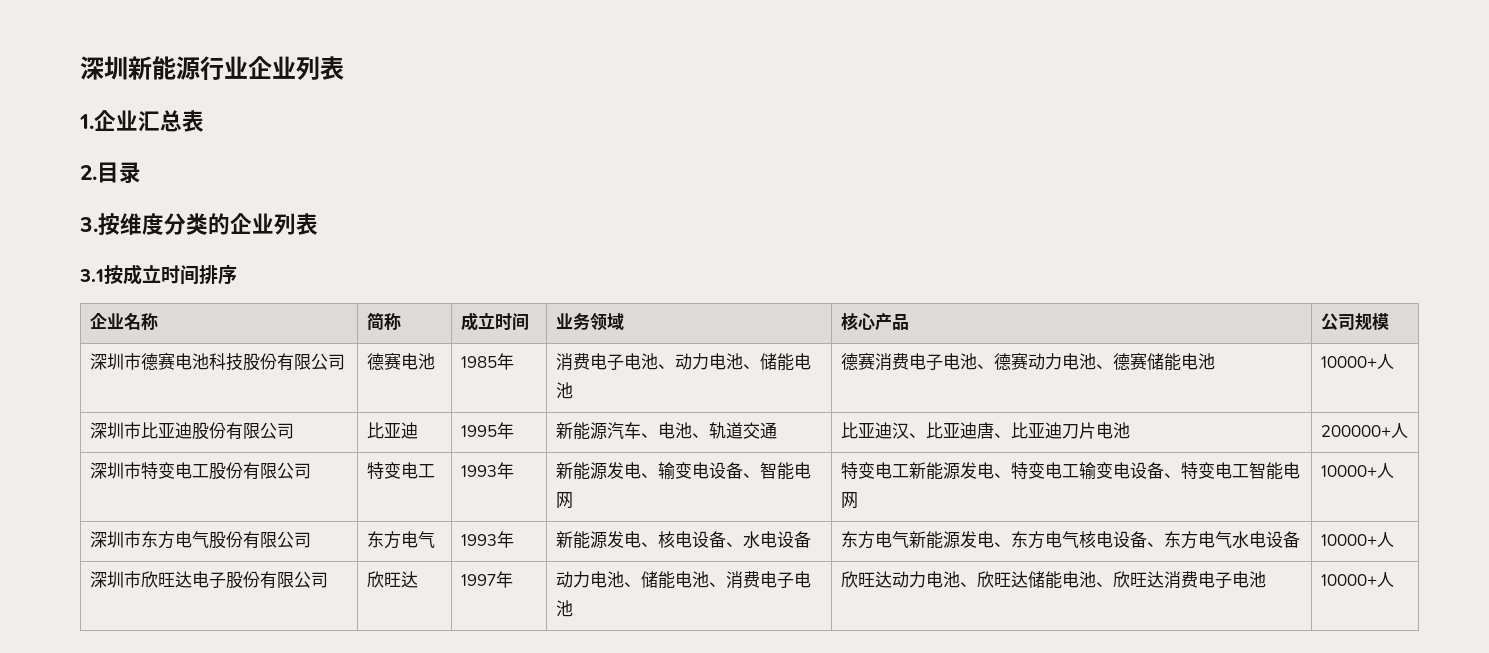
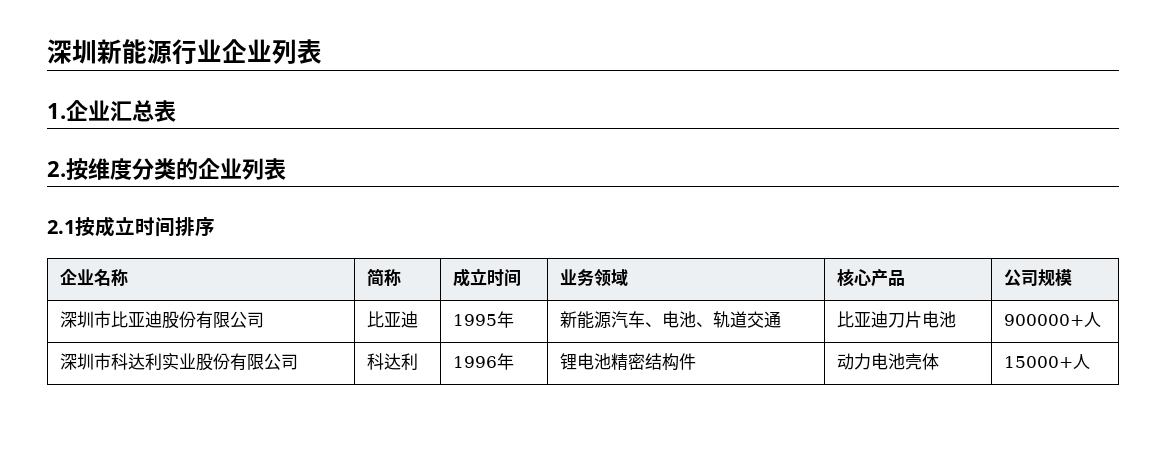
- 2.目录
- 3.按维度分类的企业列表
+ 2.按维度分类的企业列表
- 3.1按成立时间排序
+ 2.1按成立时间排序
- 深圳市德赛电池科技股份有限公司 | 德赛电池 | 1985年 | 消费电子电池、动力电池、储能电池 | 德赛消费电子电池、德赛动力电池、德赛储能电池 | 10000+人
- 深圳市比亚迪股份有限公司 | 比亚迪 | 1995年 | 新能源汽车、电池、轨道交通 | 比亚迪汉、比亚迪唐、比亚迪刀片电池 | 200000+人
- 深圳市特变电工股份有限公司 | 特变电工 | 1993年 | 新能源发电、输变电设备、智能电网 | 特变电工新能源发电、特变电工输变电设备、特变电工智能电网 | 10000+人
- 深圳市东方电气股份有限公司 | 东方电气 | 1993年 | 新能源发电、核电设备、水电设备 | 东方电气新能源发电、东方电气核电设备、东方电气水电设备 | 10000+人
- 深圳市欣旺达电子股份有限公司 | 欣旺达 | 1997年 | 动力电池、储能电池、消费电子电池 | 欣旺达动力电池、欣旺达储能电池、欣旺达消费电子电池 | 10000+人
+ 深圳市比亚迪股份有限公司 | 比亚迪 | 1995年 | 新能源汽车、电池、轨道交通 | 比亚迪刀片电池 | 900000+人
+ 深圳市科达利实业股份有限公司 | 科达利 | 1996年 | 锂电池精密结构件 | 动力电池壳体 | 15000+人

